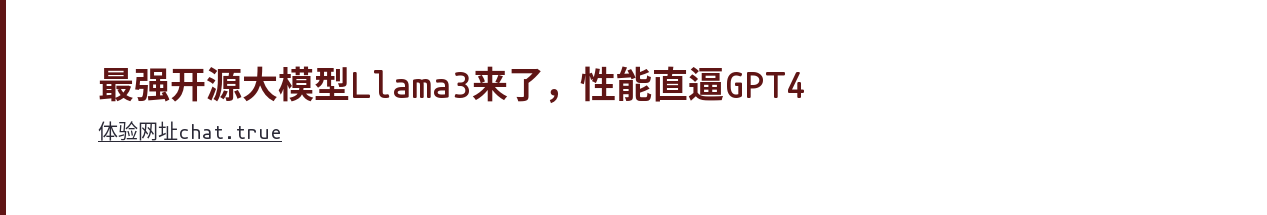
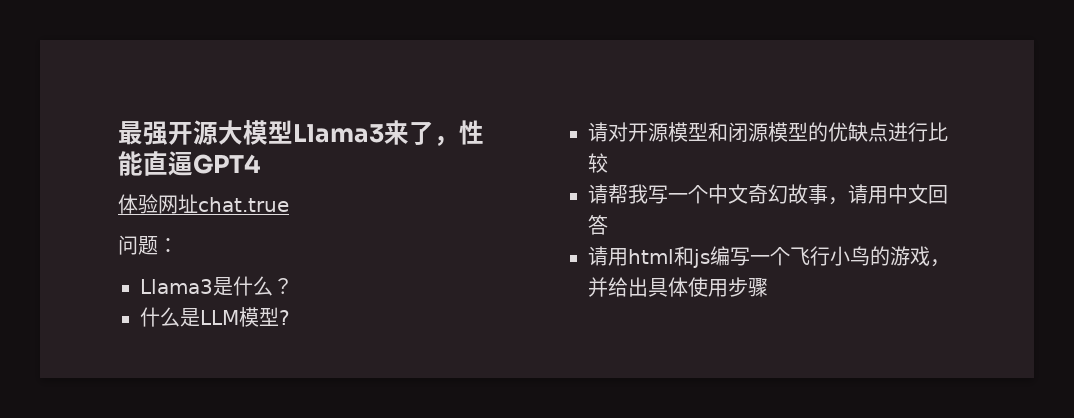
+ 问题：
+ Llama3是什么？
+ 什么是LLM模型?
+ 请对开源模型和闭源模型的优缺点进行比较
+ 请帮我写一个中文奇幻故事，请用中文回答
+ 请用html和js编写一个飞行小鸟的游戏，并给出具体使用步骤

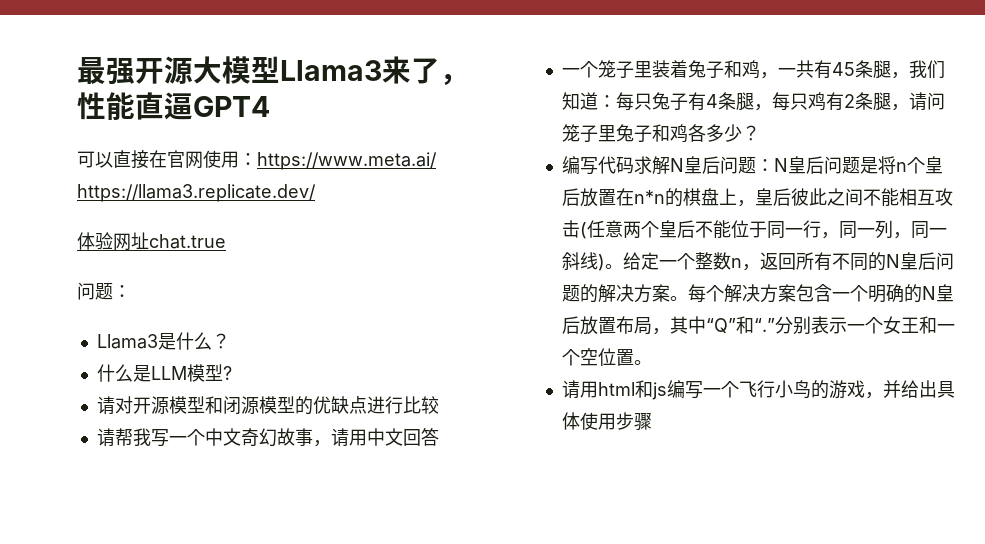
+ 可以直接在官网使用：https://www.meta.ai/ https://llama3.replicate.dev/
+ 一个笼子里装着兔子和鸡，一共有45条腿，我们知道：每只兔子有4条腿，每只鸡有2条腿，请问笼子里兔子和鸡各多少？
+ 编写代码求解N皇后问题：N皇后问题是将n个皇后放置在n*n的棋盘上，皇后彼此之间不能相互攻击(任意两个皇后不能位于同一行，同一列，同一斜线)。给定一个整数n，返回所有不同的N皇后问题的解决方案。每个解决方案包含一个明确的N皇后放置布局，其中“Q”和“.”分别表示一个女王和一个空位置。

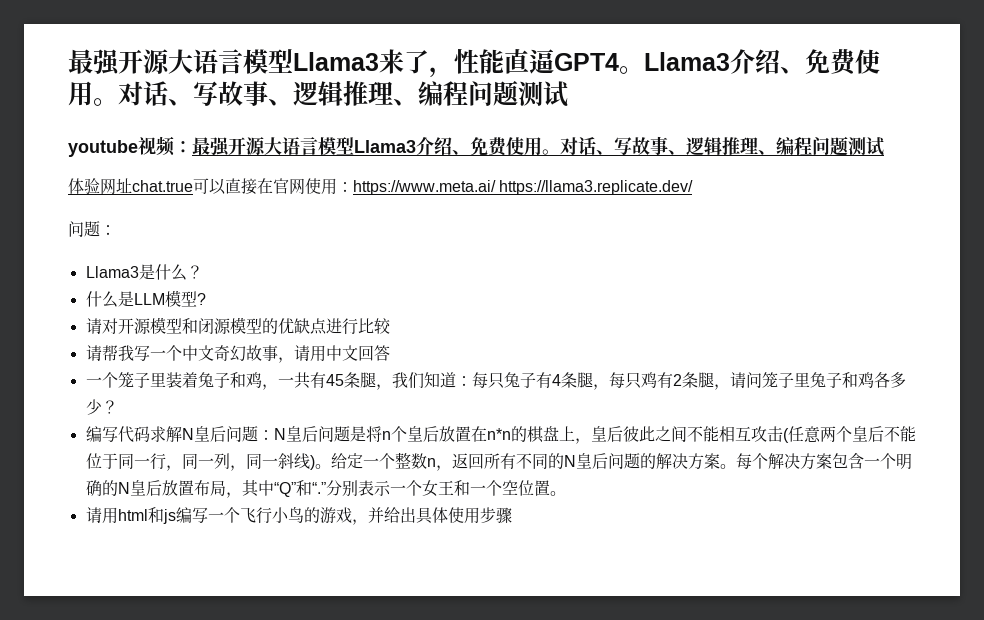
- 最强开源大模型Llama3来了，性能直逼GPT4
- 可以直接在官网使用：https://www.meta.ai/ https://llama3.replicate.dev/
+ 最强开源大语言模型Llama3来了，性能直逼GPT4。Llama3介绍、免费使用。对话、写故事、逻辑推理、编程问题测试
+ youtube视频：最强开源大语言模型Llama3介绍、免费使用。对话、写故事、逻辑推理、编程问题测试
+ 体验网址chat.true可以直接在官网使用：https://www.meta.ai/ https://llama3.replicate.dev/
- 体验网址chat.true

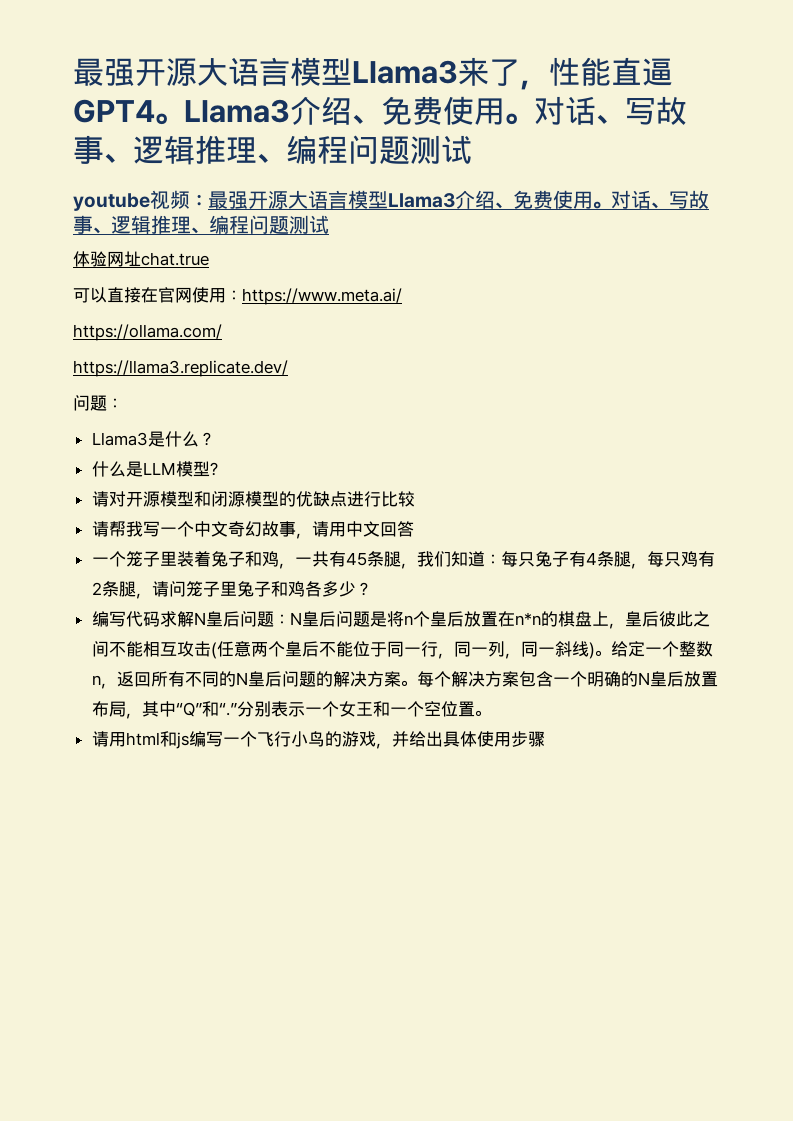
- 体验网址chat.true可以直接在官网使用：https://www.meta.ai/ https://llama3.replicate.dev/
+ 体验网址chat.true
+ 可以直接在官网使用：https://www.meta.ai/
+ https://ollama.com/
+ https://llama3.replicate.dev/

